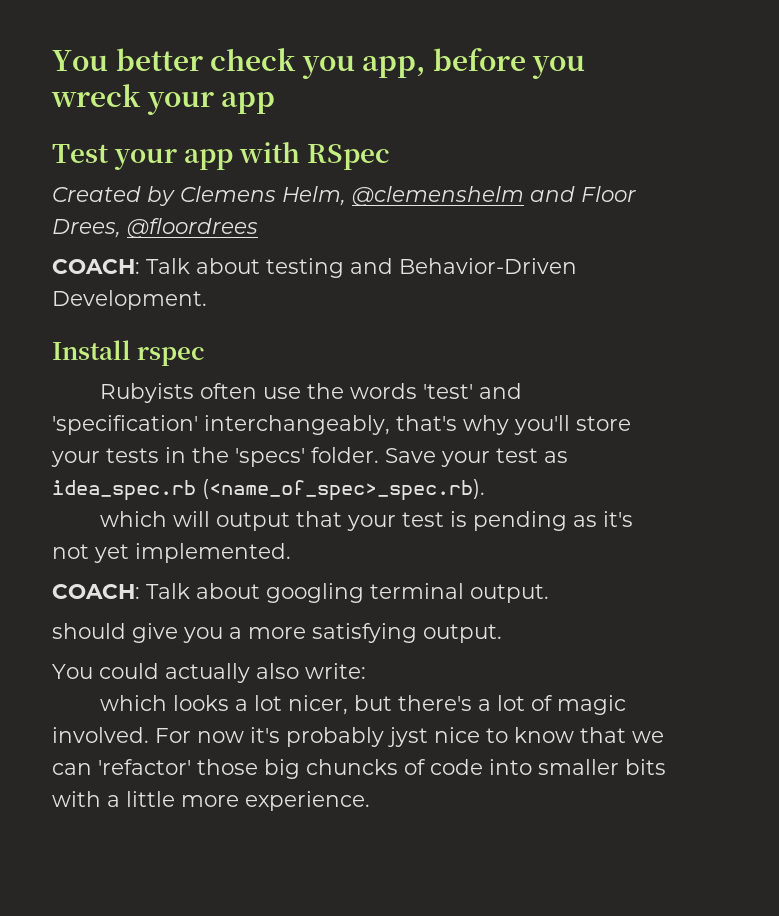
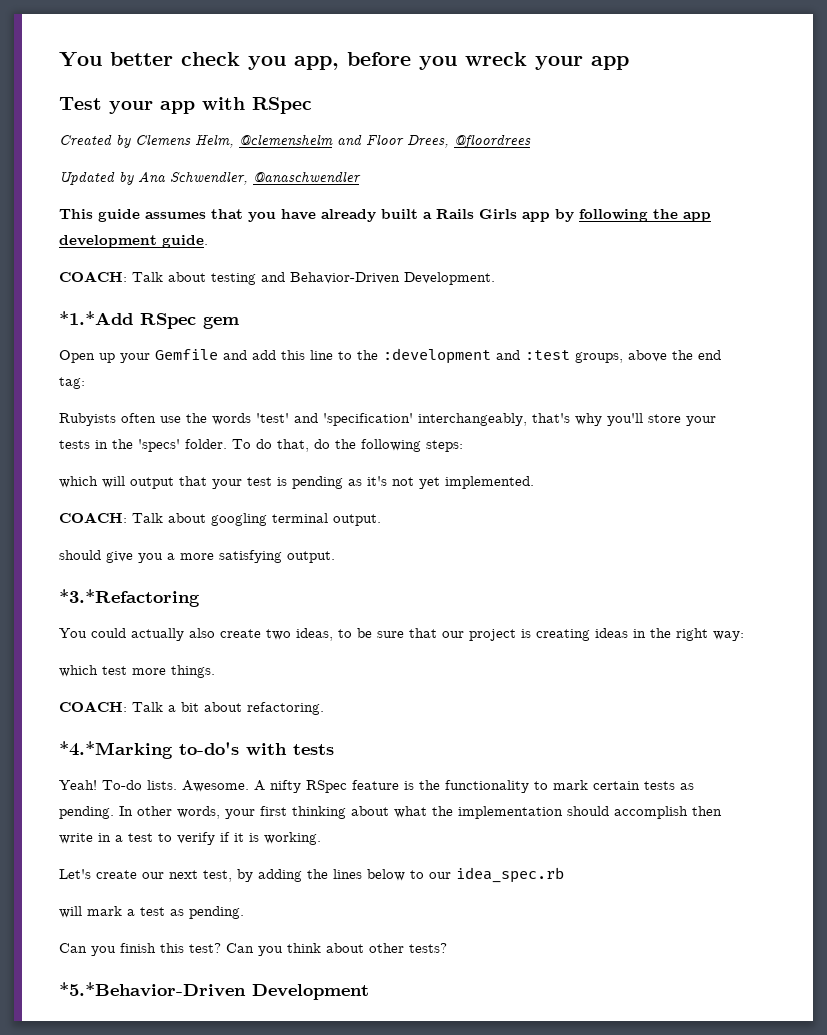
+ Updated by Ana Schwendler, @anaschwendler
+ This guide assumes that you have already built a Rails Girls app by following the app development guide.
- Install rspec
+ *1.*Add RSpec gem
+ Open up your Gemfile and add this line to the :development and :test groups, above the end tag:
- Save your test as idea_spec.rb (<name_of_spec>_spec.rb).
+ To do that, do the following steps:
+ *3.*Refactoring
- You could actually also write:
- which looks a lot nicer, but there's a lot of magic involved. For now it's probably jyst nice to know that we can 'refactor' those big chuncks of code into smaller bits with a little more experience.
+ You could actually also create two ideas, to be sure that our project is creating ideas in the right way:
+ which test more things.
+ COACH: Talk a bit about refactoring.
+ *4.*Marking to-do's with tests
+ Yeah! To-do lists. Awesome. A nifty RSpec feature is the functionality to mark certain tests as pending. In other words, your first thinking about what the implementation should accomplish then write in a test to verify if it is working.
+ Let's create our next test, by adding the lines below to our idea_spec.rb
+ will mark a test as pending.
+ Can you finish this test? Can you think about other tests?
+ *5.*Behavior-Driven Development

